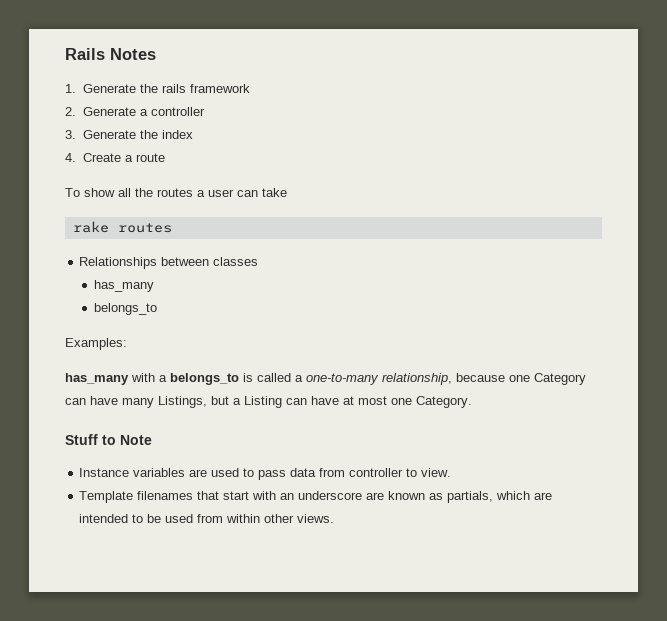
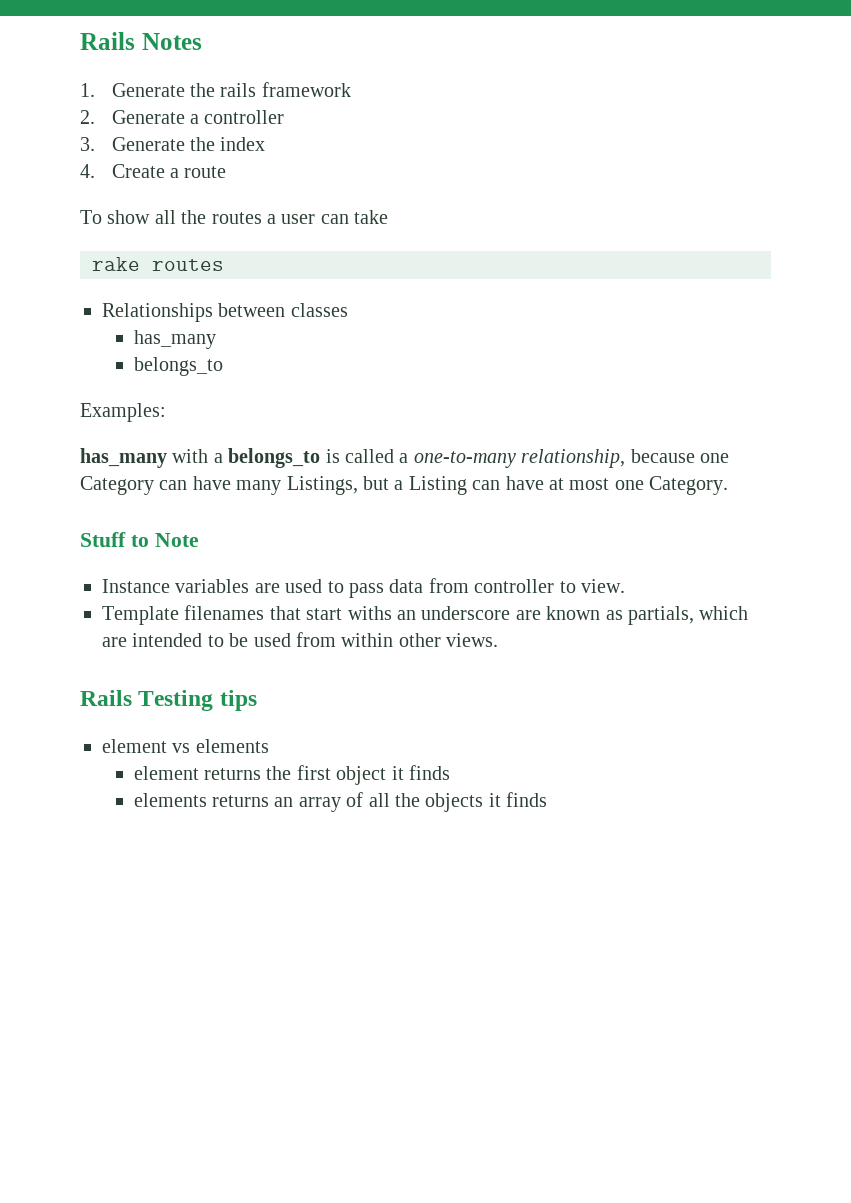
- Template filenames that start with an underscore are known as partials, which are intended to be used from within other views.
+ Template filenames that start withs an underscore are known as partials, which are intended to be used from within other views.
+ Rails Testing tips
+ element vs elements
+ element returns the first object it finds
+ elements returns an array of all the objects it finds

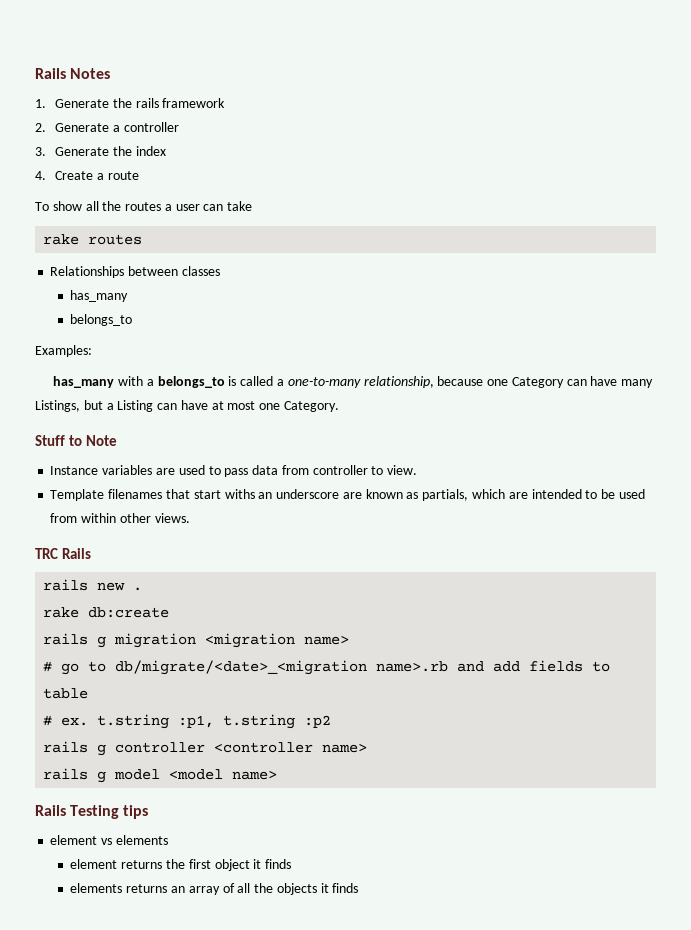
+ TRC Rails
+ rails new .
+ rake db:create
+ rails g migration <migration name>
+ # go to db/migrate/<date>_<migration name>.rb and add fields to table
+ # ex. t.string :p1, t.string :p2
+ rails g controller <controller name>
+ rails g model <model name>

